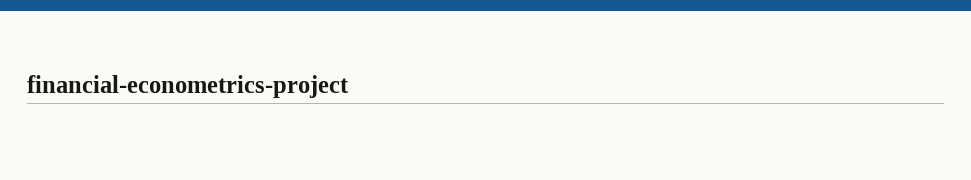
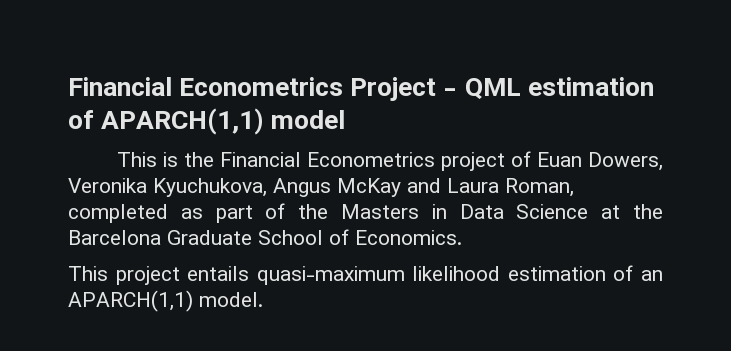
- financial-econometrics-project
+ Financial Econometrics Project - QML estimation of APARCH(1,1) model
+ This is the Financial Econometrics project of Euan Dowers, Veronika Kyuchukova, Angus McKay and Laura Roman, completed as part of the Masters in Data Science at the Barcelona Graduate School of Economics.
+ This project entails quasi-maximum likelihood estimation of an APARCH(1,1) model.

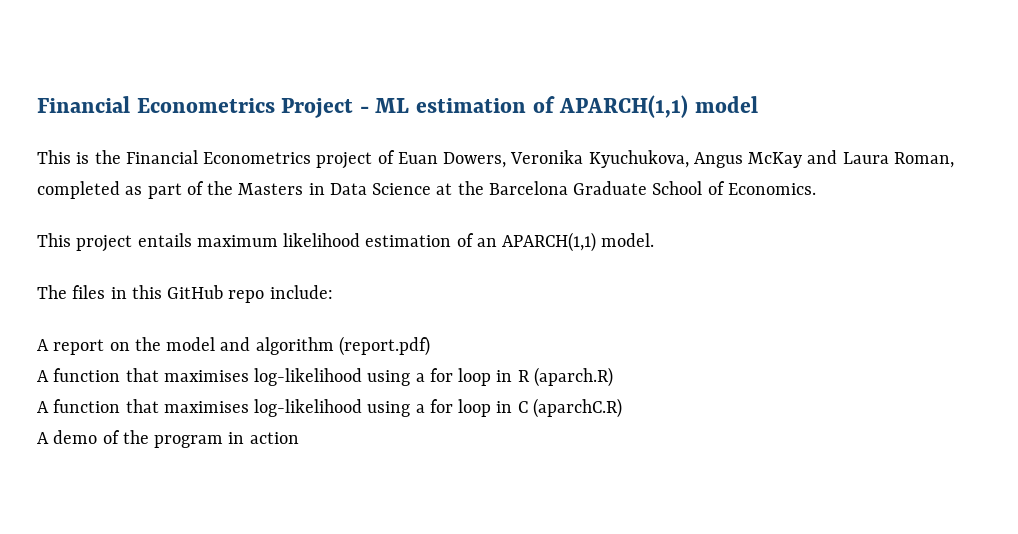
- Financial Econometrics Project - QML estimation of APARCH(1,1) model
+ Financial Econometrics Project - ML estimation of APARCH(1,1) model
- This project entails quasi-maximum likelihood estimation of an APARCH(1,1) model.
+ This project entails maximum likelihood estimation of an APARCH(1,1) model.
+ The files in this GitHub repo include:
+ A report on the model and algorithm (report.pdf)
+ A function that maximises log-likelihood using a for loop in R (aparch.R)
+ A function that maximises log-likelihood using a for loop in C (aparchC.R)
+ A demo of the program in action

